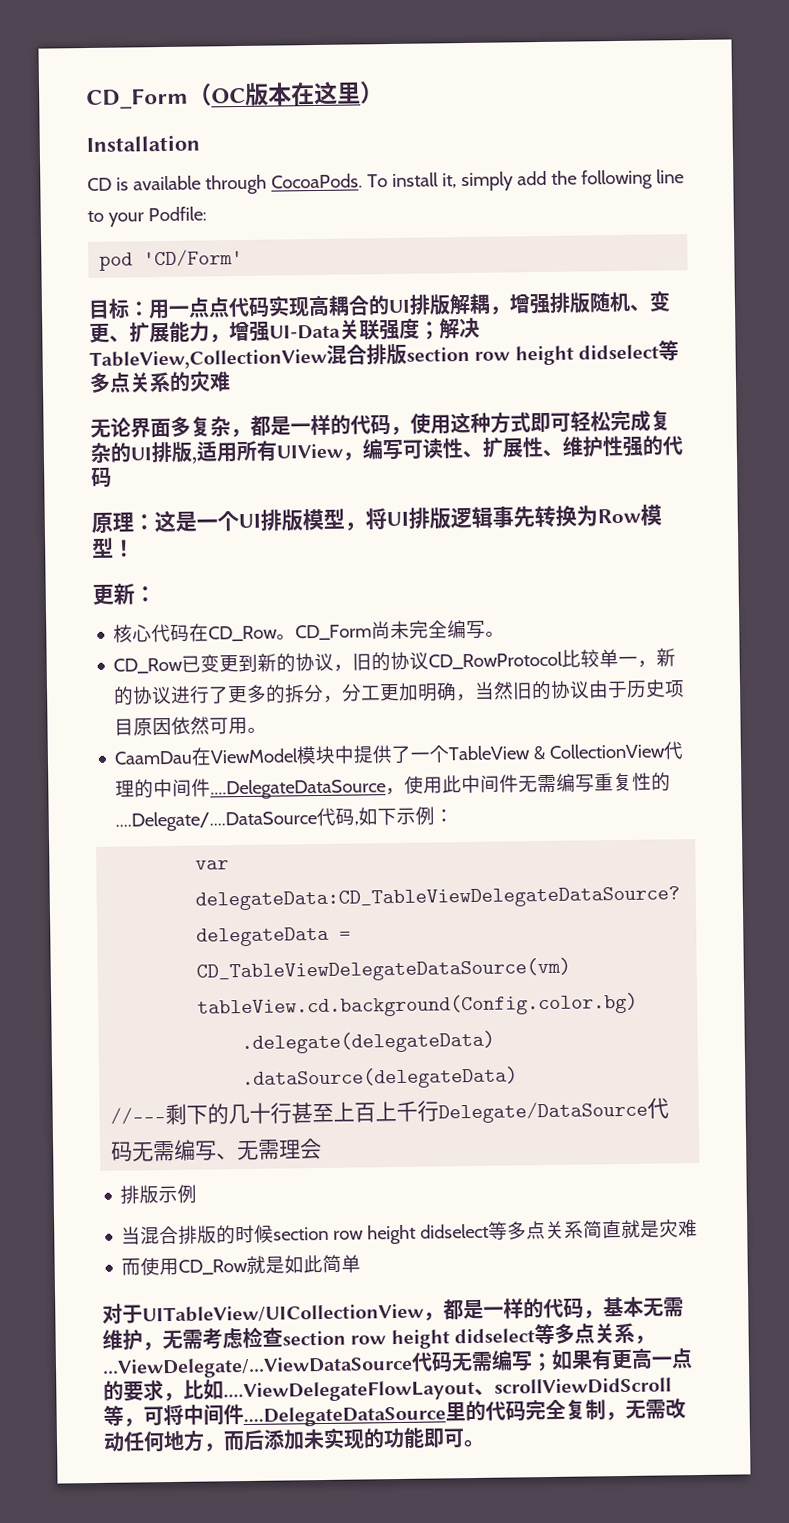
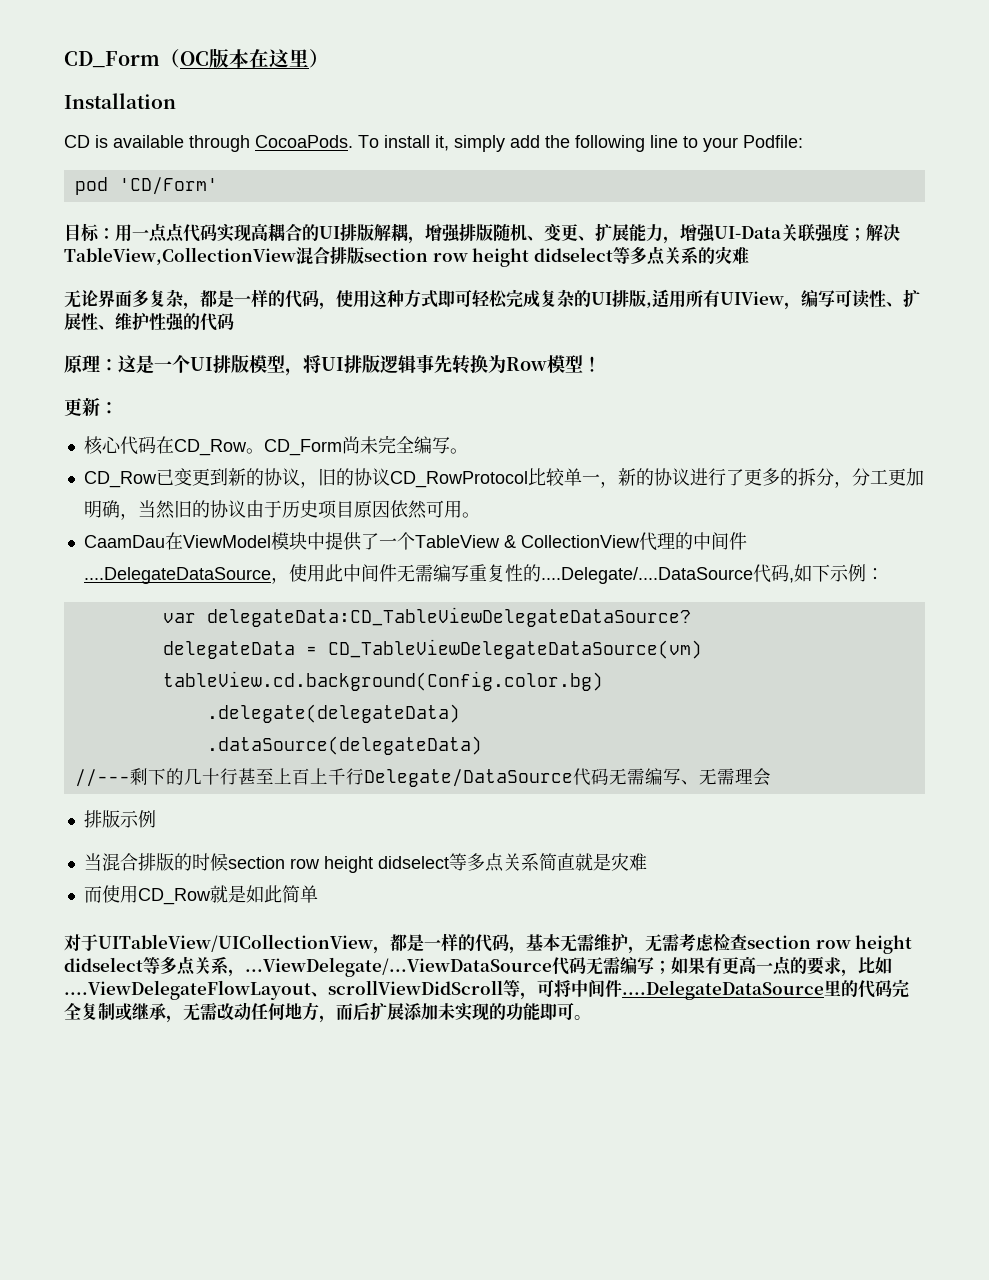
- 对于UITableView/UICollectionView，都是一样的代码，基本无需维护，无需考虑检查section row height didselect等多点关系，...ViewDelegate/...ViewDataSource代码无需编写；如果有更高一点的要求，比如....ViewDelegateFlowLayout、scrollViewDidScroll等，可将中间件....DelegateDataSource里的代码完全复制，无需改动任何地方，而后添加未实现的功能即可。
+ 对于UITableView/UICollectionView，都是一样的代码，基本无需维护，无需考虑检查section row height didselect等多点关系，...ViewDelegate/...ViewDataSource代码无需编写；如果有更高一点的要求，比如....ViewDelegateFlowLayout、scrollViewDidScroll等，可将中间件....DelegateDataSource里的代码完全复制或继承，无需改动任何地方，而后扩展添加未实现的功能即可。

